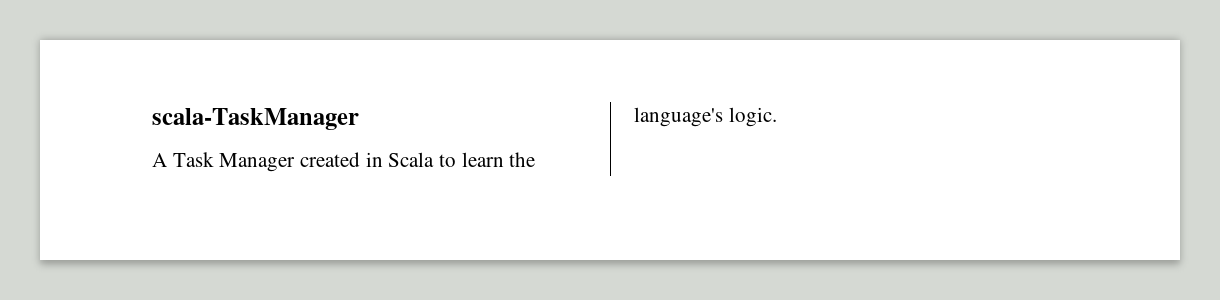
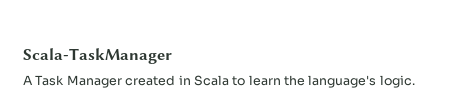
- scala-TaskManager
+ Scala-TaskManager

